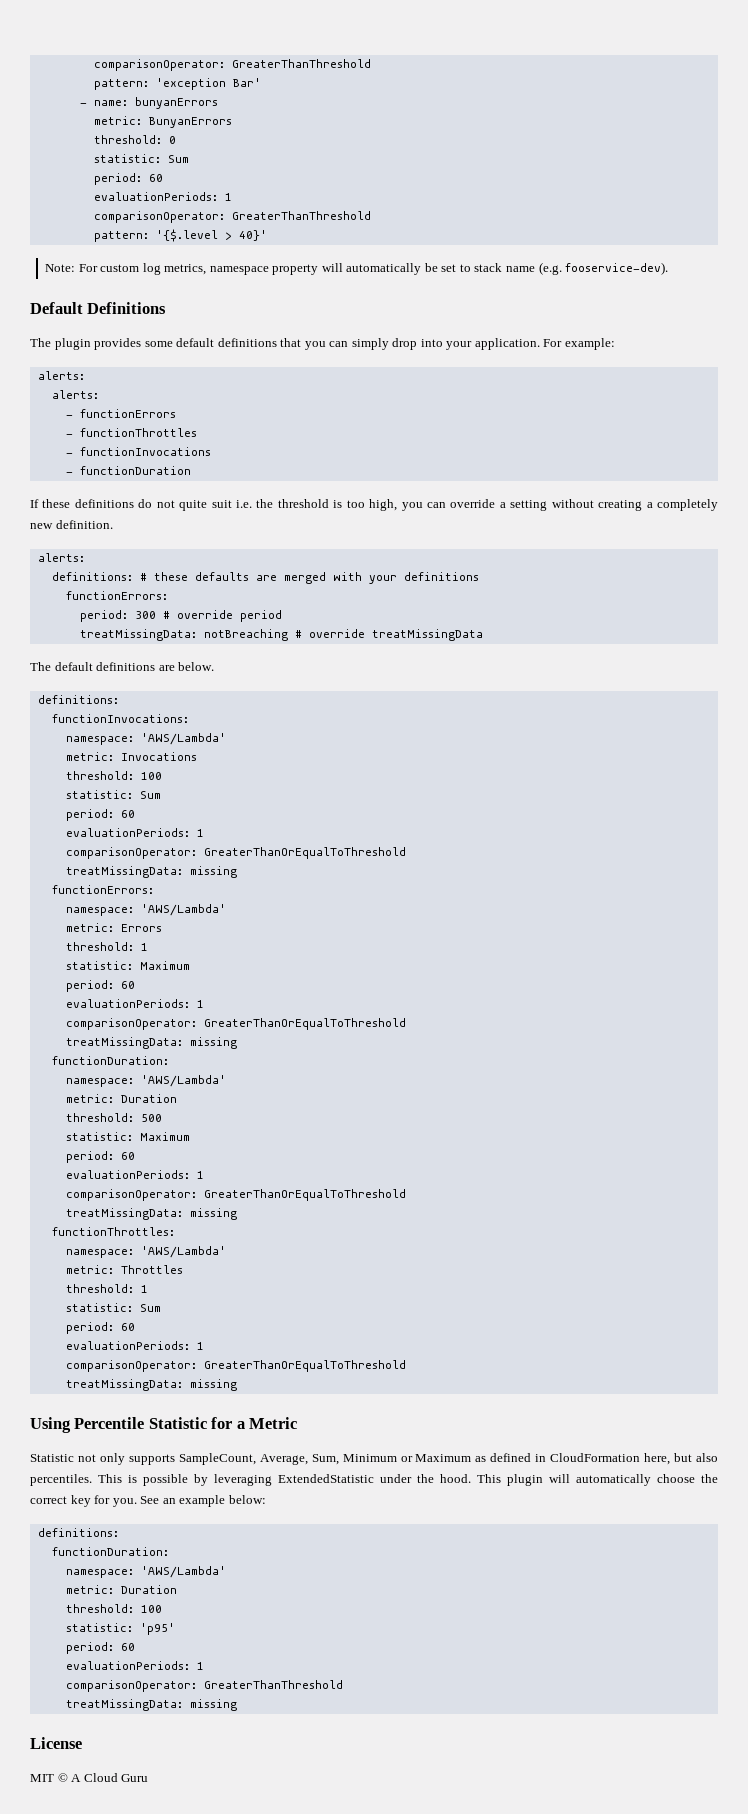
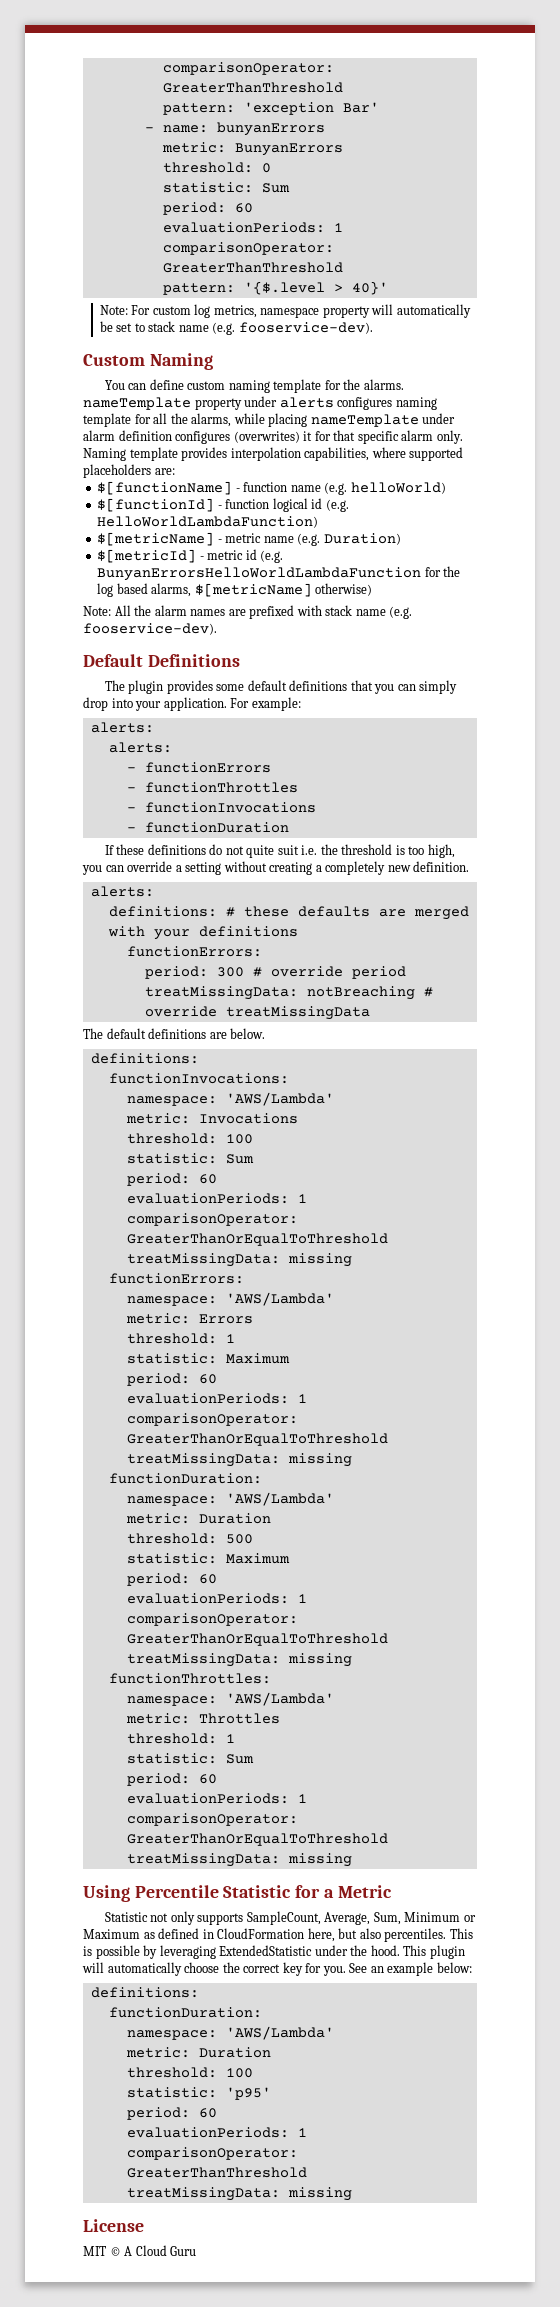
+ Custom Naming
+ You can define custom naming template for the alarms. nameTemplate property under alerts configures naming template for all the alarms, while placing nameTemplate under alarm definition configures (overwrites) it for that specific alarm only. Naming template provides interpolation capabilities, where supported placeholders are:
+ $[functionName] - function name (e.g. helloWorld)
+ $[functionId] - function logical id (e.g. HelloWorldLambdaFunction)
+ $[metricName] - metric name (e.g. Duration)
+ $[metricId] - metric id (e.g. BunyanErrorsHelloWorldLambdaFunction for the log based alarms, $[metricName] otherwise)
+ Note: All the alarm names are prefixed with stack name (e.g. fooservice-dev).

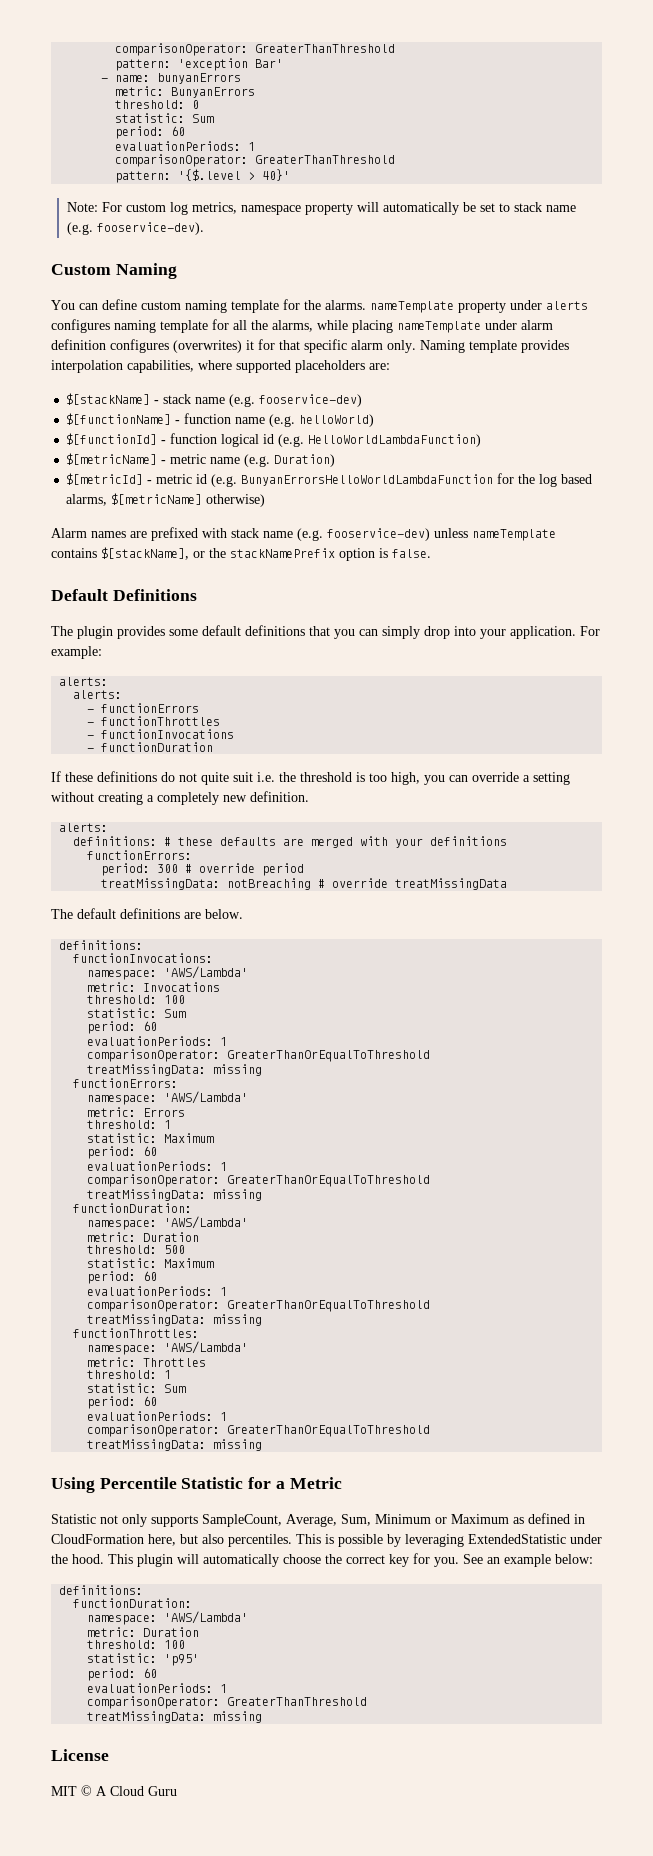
+ $[stackName] - stack name (e.g. fooservice-dev)
- Note: All the alarm names are prefixed with stack name (e.g. fooservice-dev).
+ Alarm names are prefixed with stack name (e.g. fooservice-dev) unless nameTemplate contains $[stackName], or the stackNamePrefix option is false.

